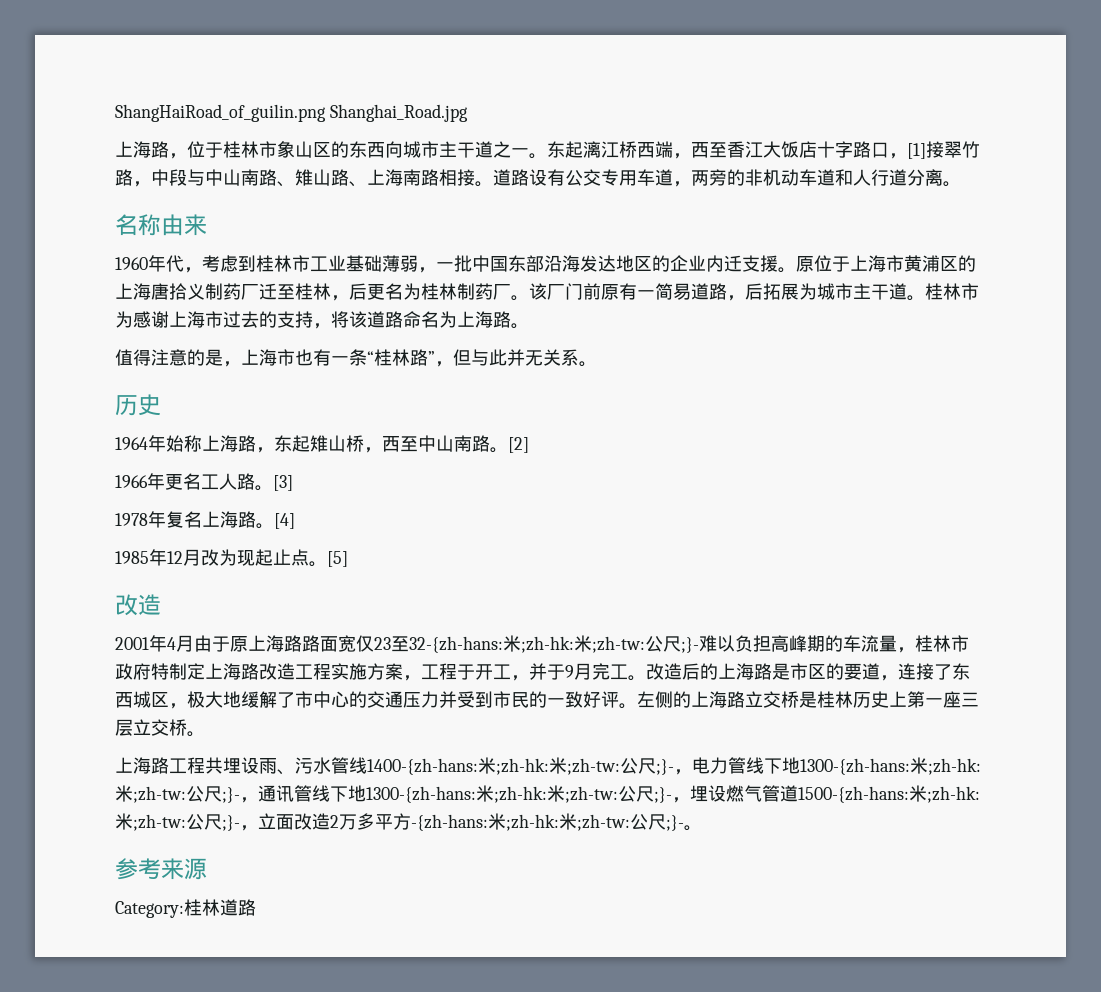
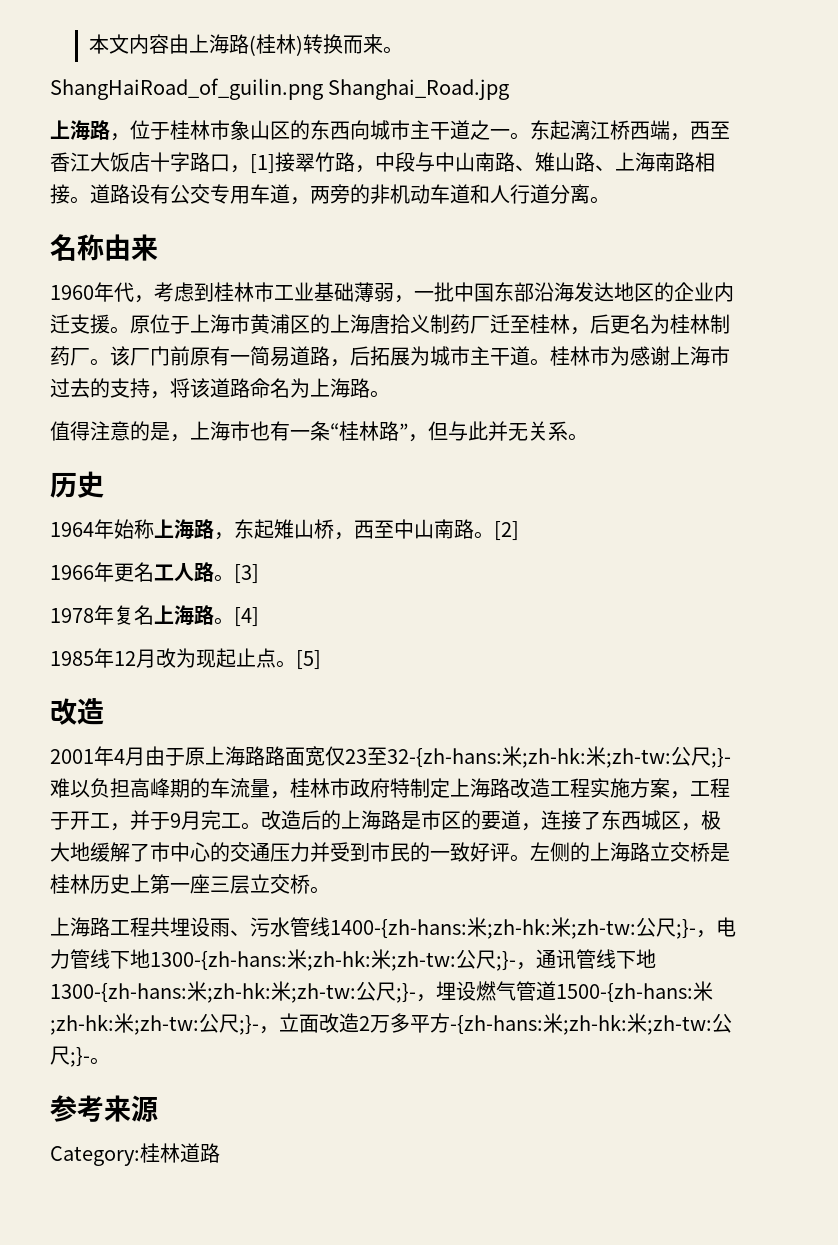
+ 本文内容由上海路(桂林)转换而来。

